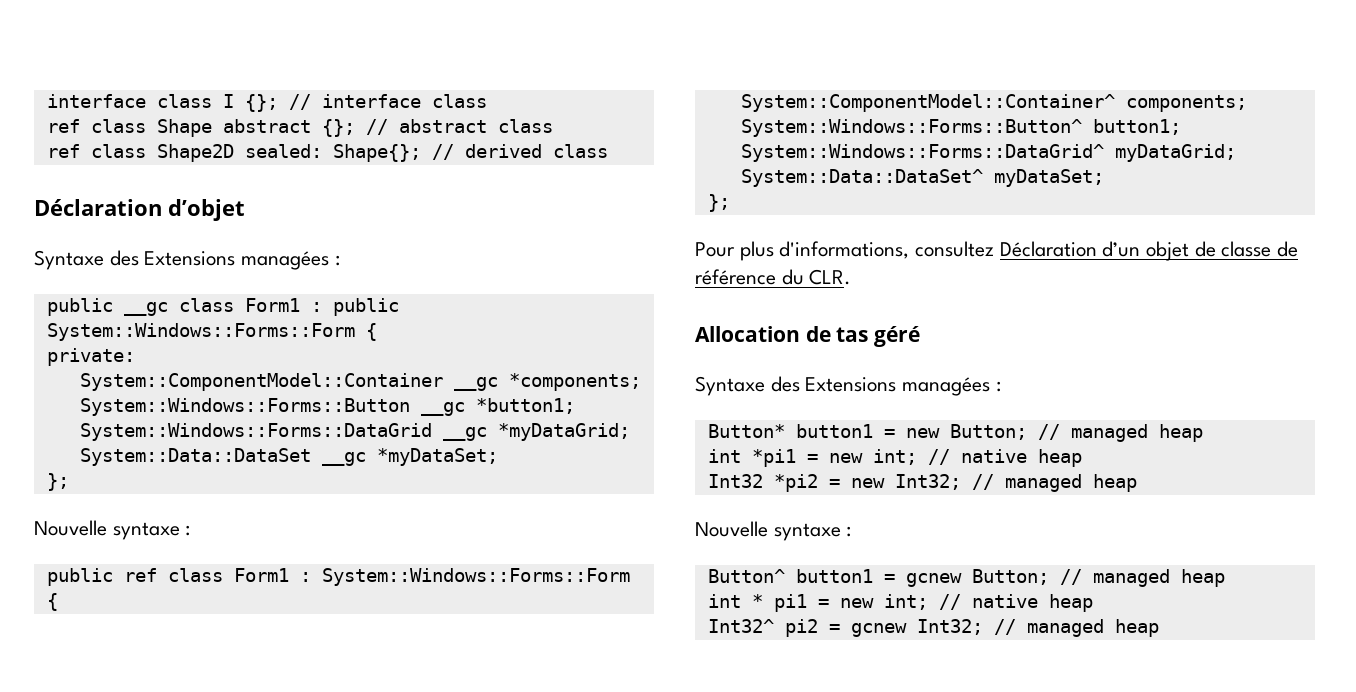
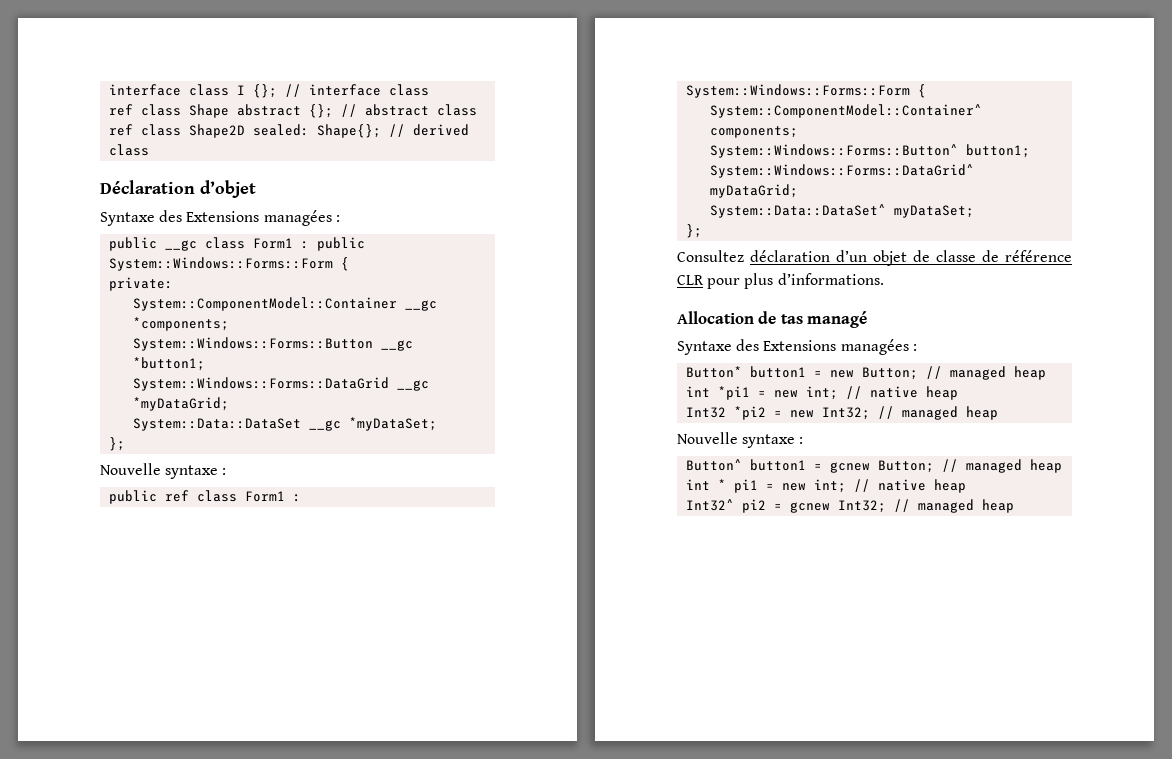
- Pour plus d'informations, consultez Déclaration d’un objet de classe de référence du CLR.
+ Consultez déclaration d’un objet de classe de référence CLR pour plus d’informations.
- Allocation de tas géré
+ Allocation de tas managé

